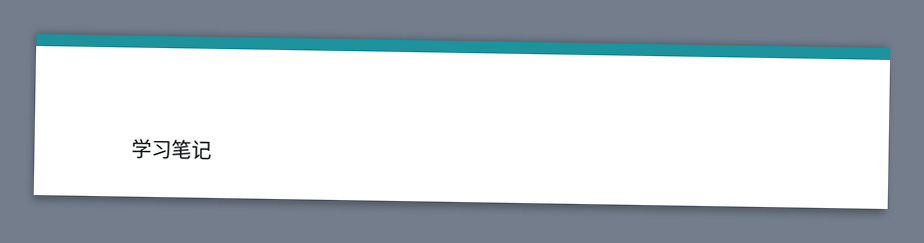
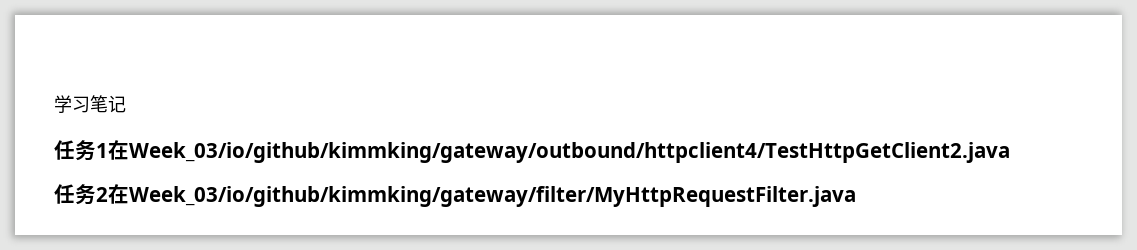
+ 任务1在Week_03/io/github/kimmking/gateway/outbound/httpclient4/TestHttpGetClient2.java
+ 任务2在Week_03/io/github/kimmking/gateway/filter/MyHttpRequestFilter.java

